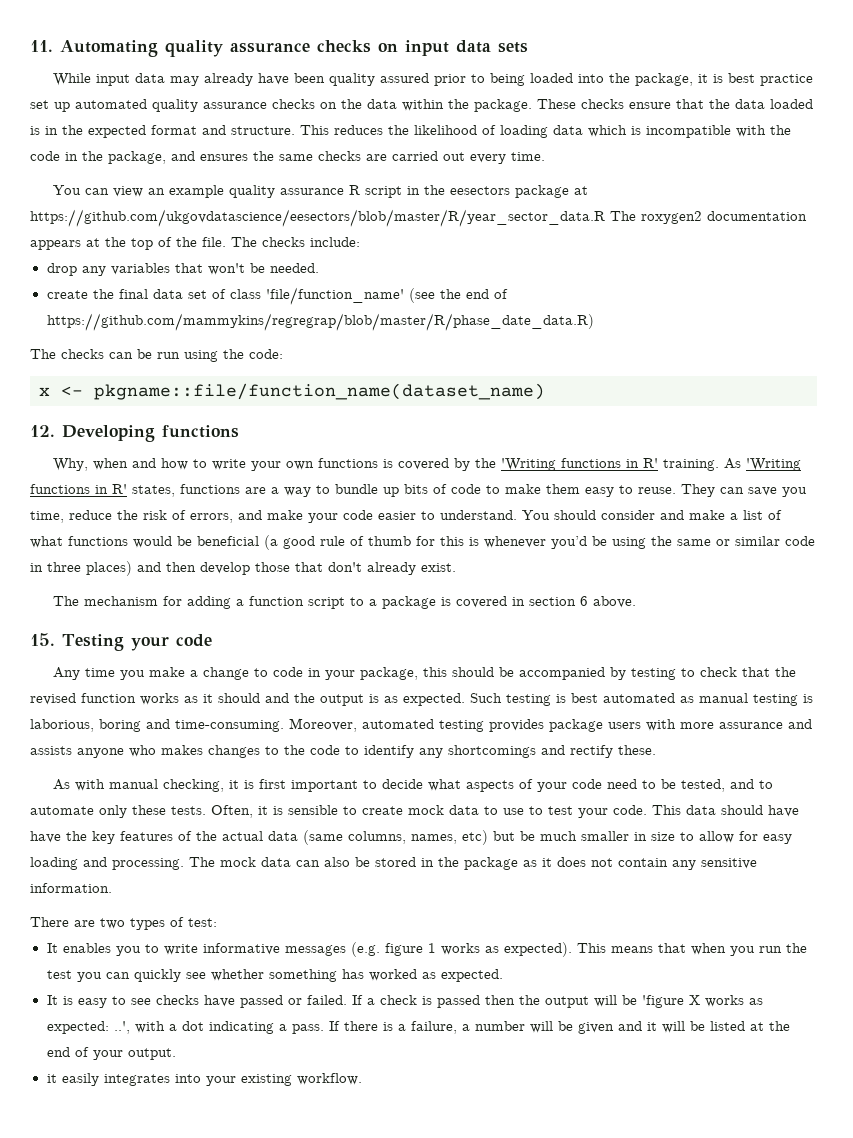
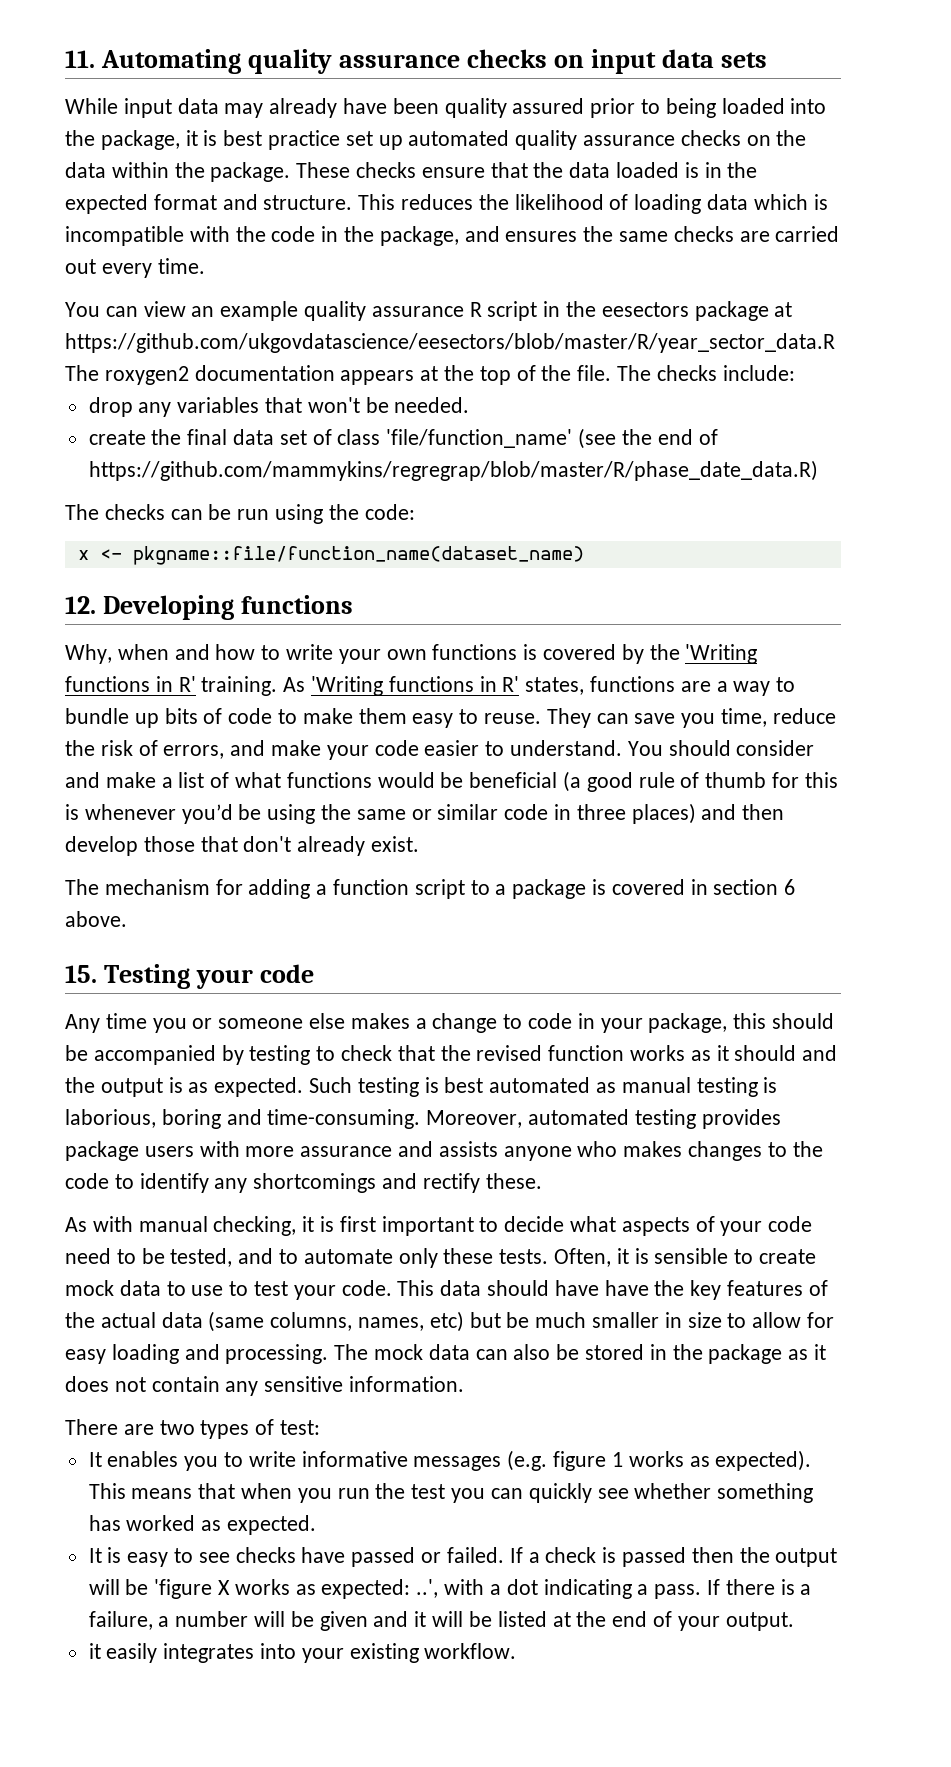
- Any time you make a change to code in your package, this should be accompanied by testing to check that the revised function works as it should and the output is as expected.
+ Any time you or someone else makes a change to code in your package, this should be accompanied by testing to check that the revised function works as it should and the output is as expected.

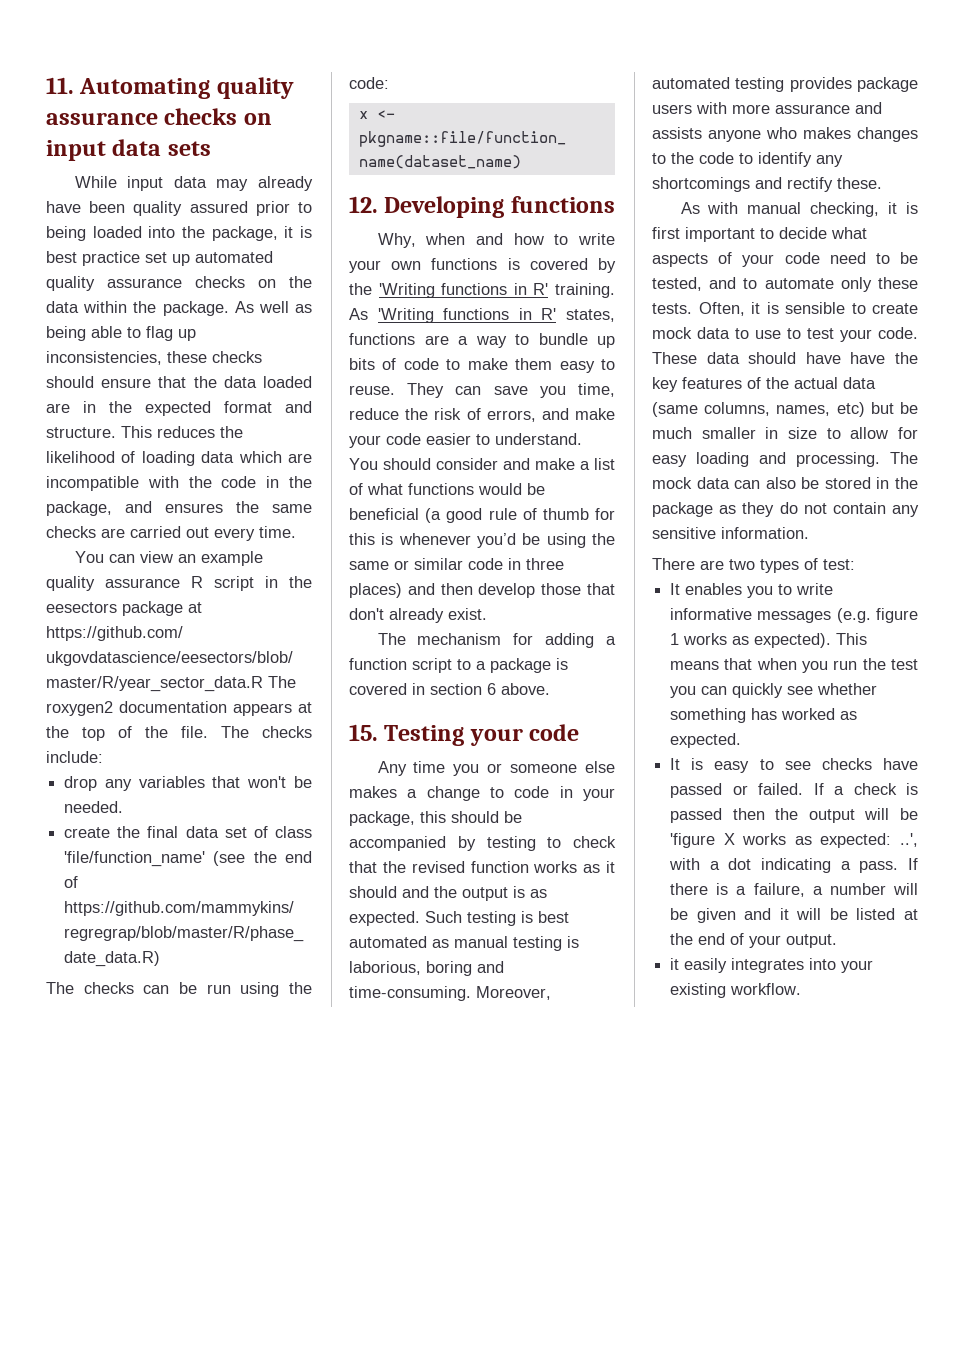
- These checks ensure that the data loaded is in the expected format and structure.
+ As well as being able to flag up inconsistencies, these checks should ensure that the data loaded are in the expected format and structure.
- This reduces the likelihood of loading data which is incompatible with the code in the package, and ensures the same checks are carried out every time.
+ This reduces the likelihood of loading data which are incompatible with the code in the package, and ensures the same checks are carried out every time.
- This data should have have the key features of the actual data (same columns, names, etc) but be much smaller in size to allow for easy loading and processing.
+ These data should have have the key features of the actual data (same columns, names, etc) but be much smaller in size to allow for easy loading and processing.
- The mock data can also be stored in the package as it does not contain any sensitive information.
+ The mock data can also be stored in the package as they do not contain any sensitive information.

